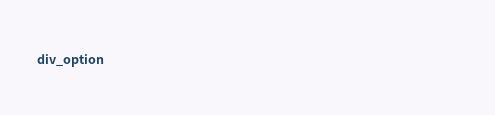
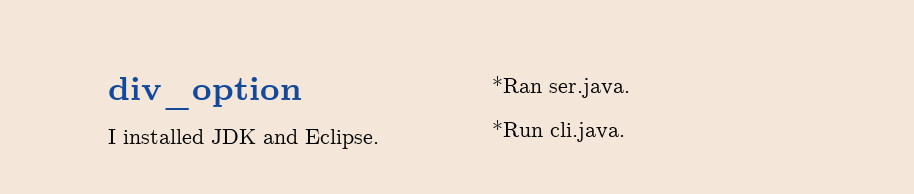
+ I installed JDK and Eclipse.
+ *Ran ser.java.
+ *Run cli.java.

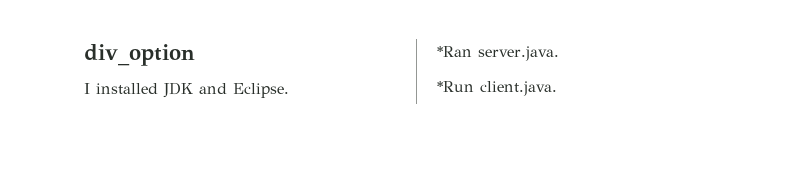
- *Ran ser.java.
+ *Ran server.java.
- *Run cli.java.
+ *Run client.java.

